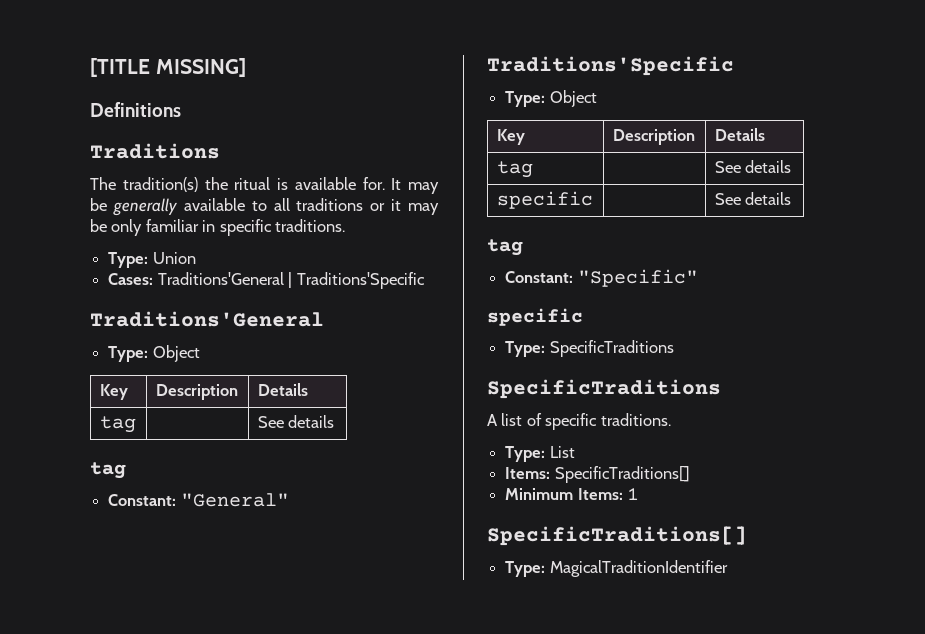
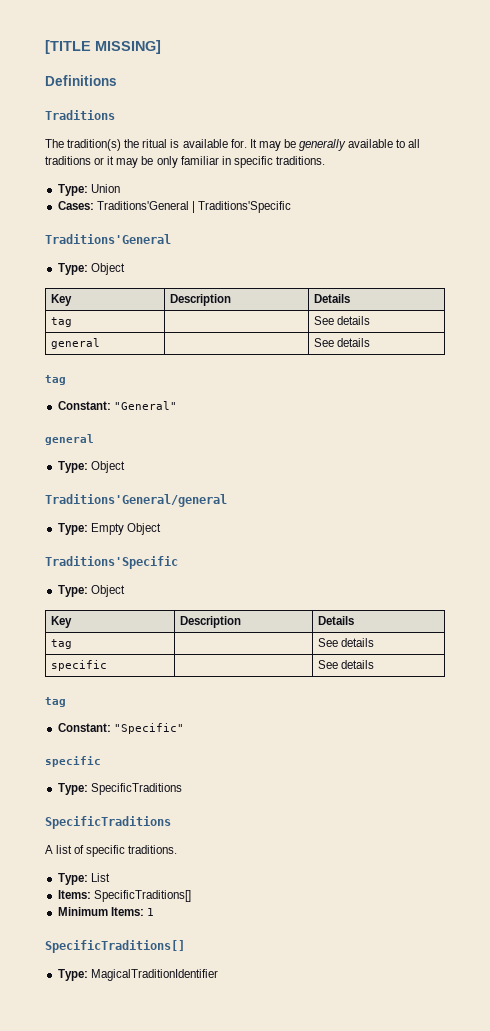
+ general | | See details
  Constant: "General"
+ general
+ Type: Object
+ Traditions'General/general
+ Type: Empty Object

